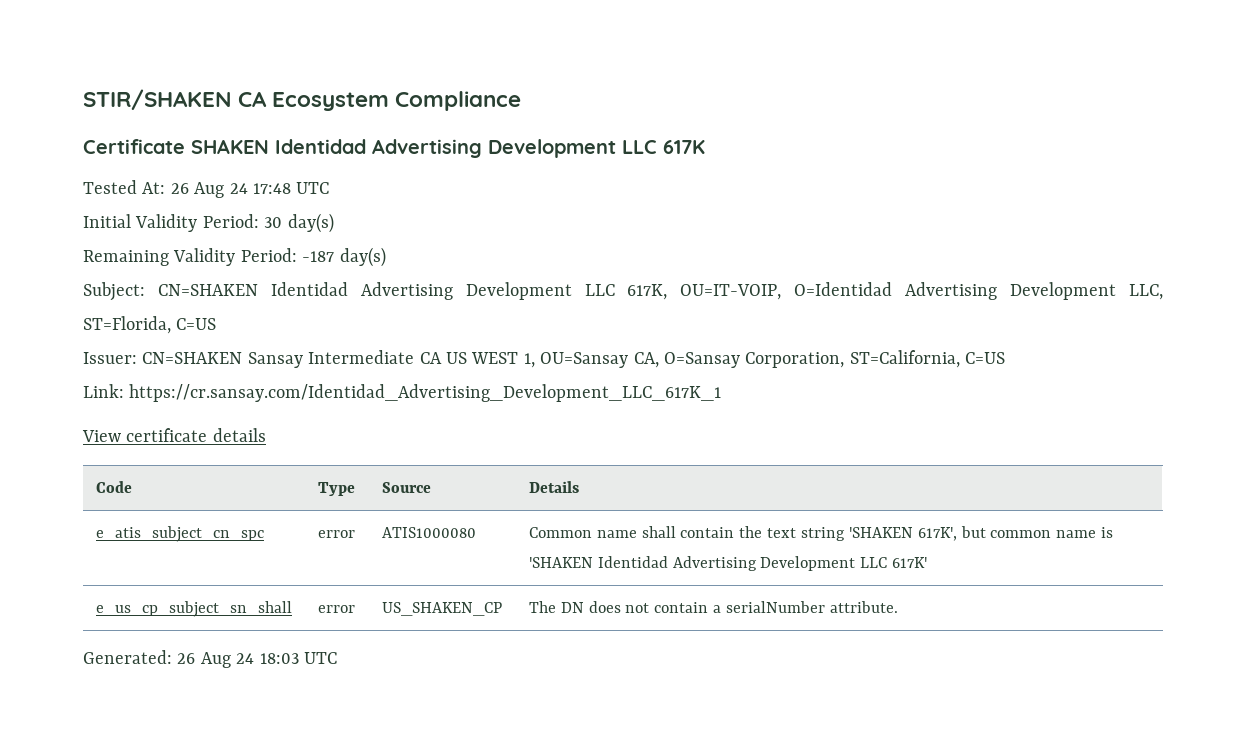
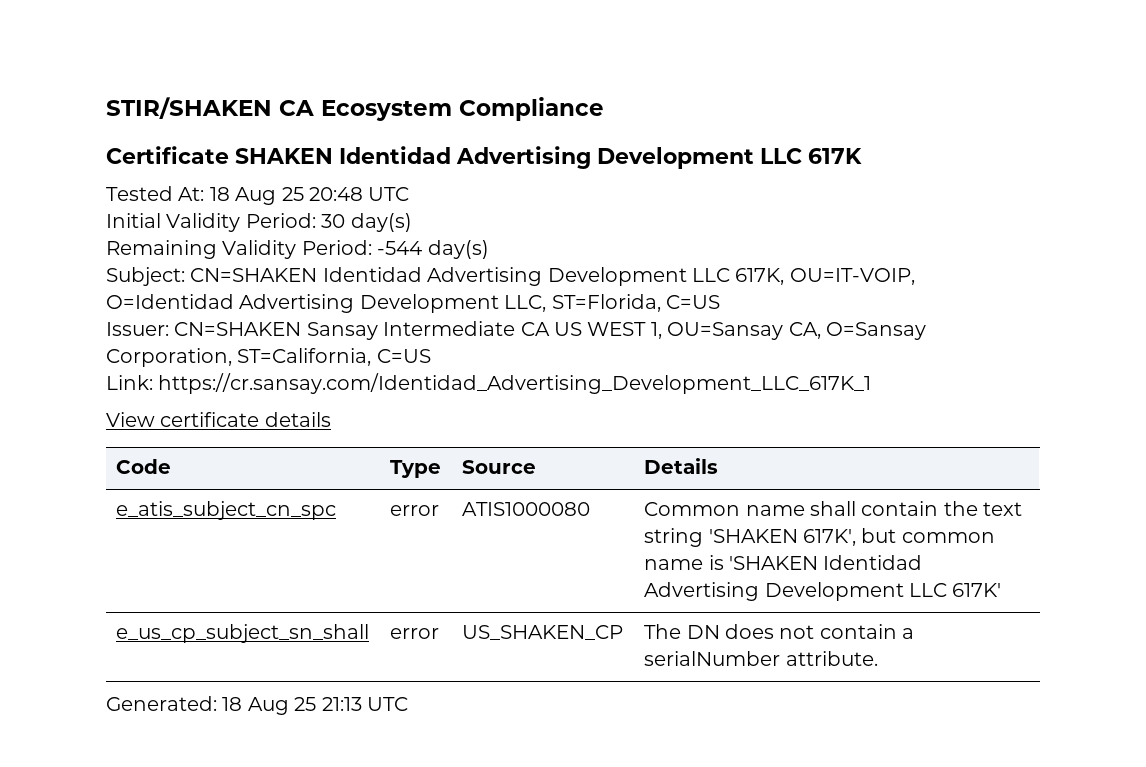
- Tested At: 26 Aug 24 17:48 UTC
+ Tested At: 18 Aug 25 20:48 UTC
- Remaining Validity Period: -187 day(s)
+ Remaining Validity Period: -544 day(s)
- Generated: 26 Aug 24 18:03 UTC
+ Generated: 18 Aug 25 21:13 UTC

